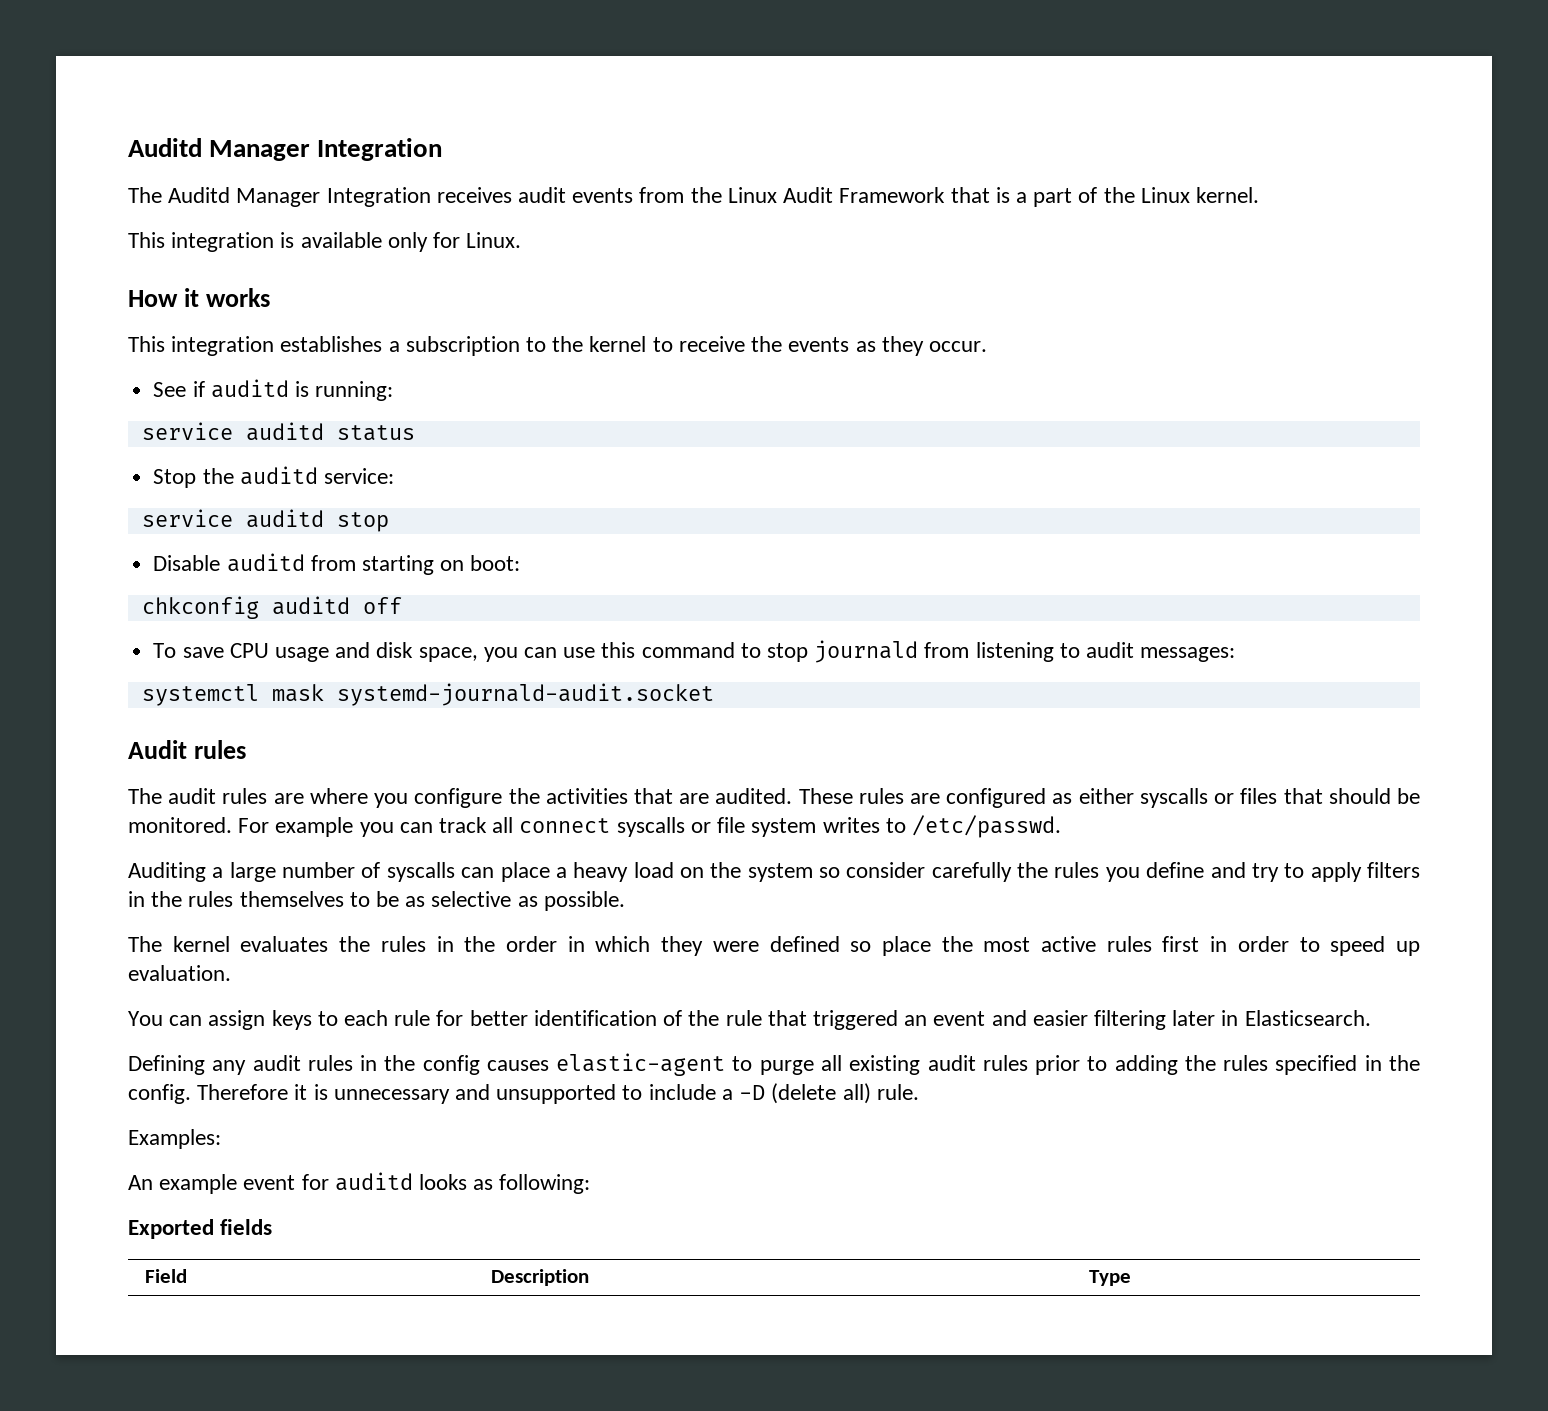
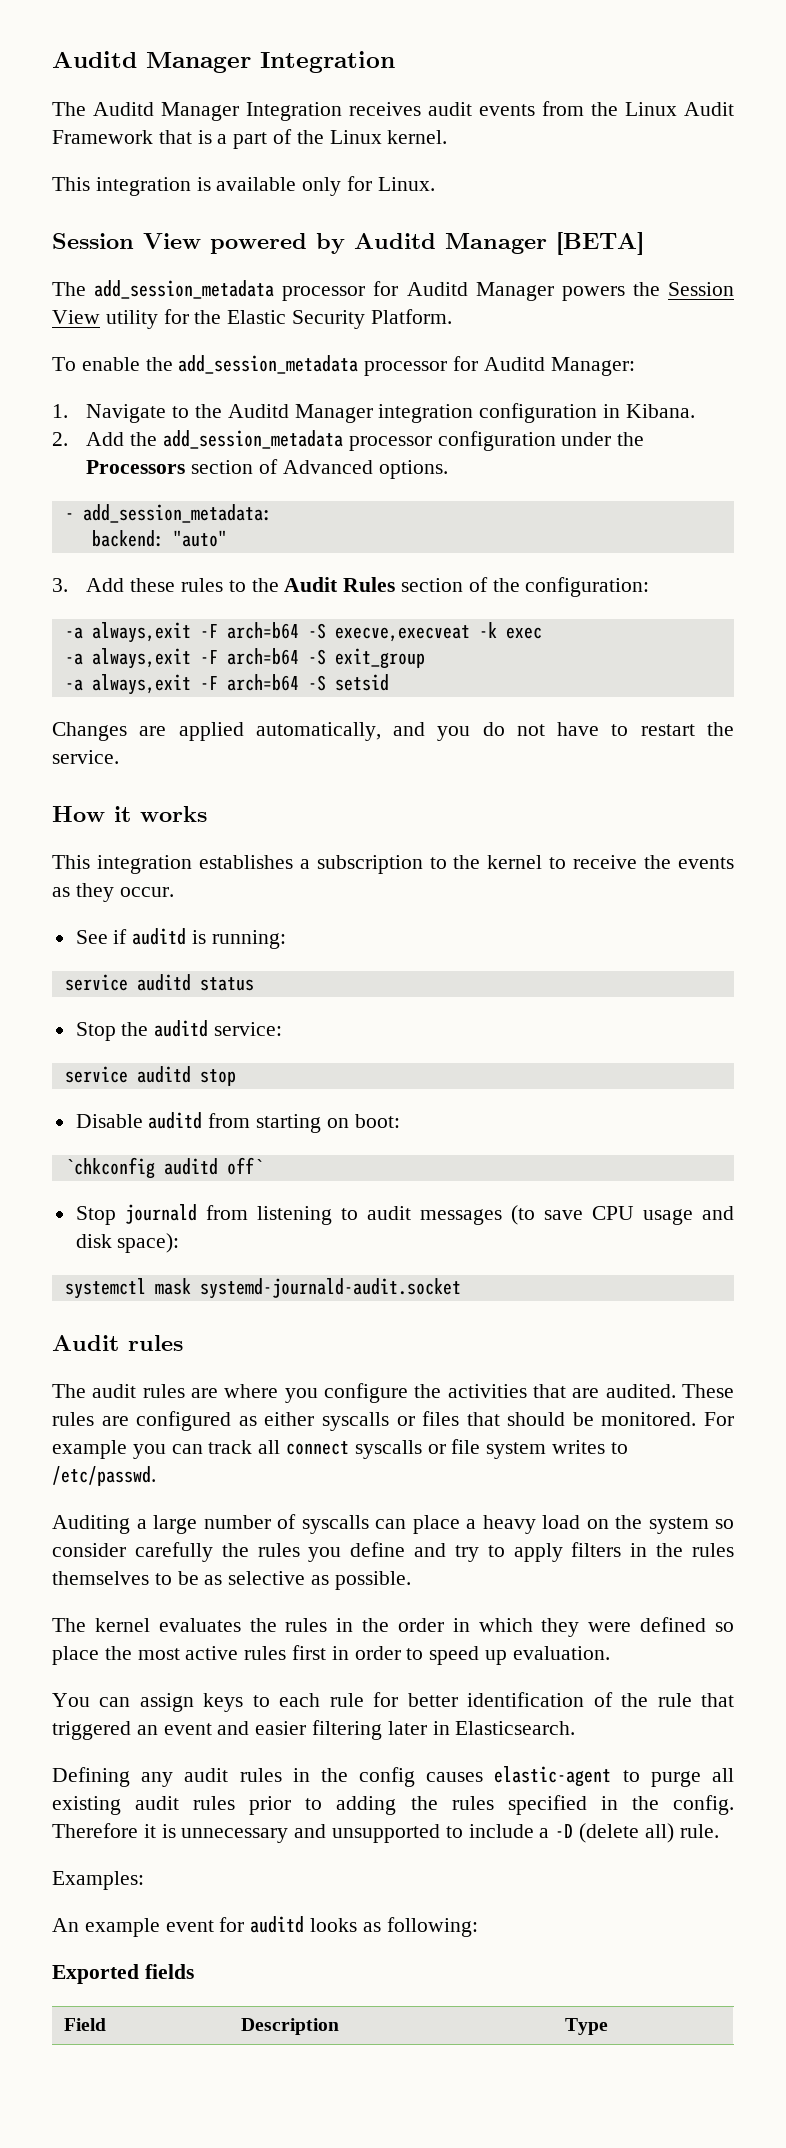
+ Session View powered by Auditd Manager [BETA]
+ The add_session_metadata processor for Auditd Manager powers the Session View utility for the Elastic Security Platform.
+ To enable the add_session_metadata processor for Auditd Manager:
+ 1. Navigate to the Auditd Manager integration configuration in Kibana.
+ 2. Add the add_session_metadata processor configuration under the Processors section of Advanced options.
+ - add_session_metadata:
+ backend: "auto"
+ 3. Add these rules to the Audit Rules section of the configuration:
+ -a always,exit -F arch=b64 -S execve,execveat -k exec
+ -a always,exit -F arch=b64 -S exit_group
+ -a always,exit -F arch=b64 -S setsid
+ Changes are applied automatically, and you do not have to restart the service.
- chkconfig auditd off
- To save CPU usage and disk space, you can use this command to stop journald from listening to audit messages:
+ `chkconfig auditd off`
+ Stop journald from listening to audit messages (to save CPU usage and disk space):

